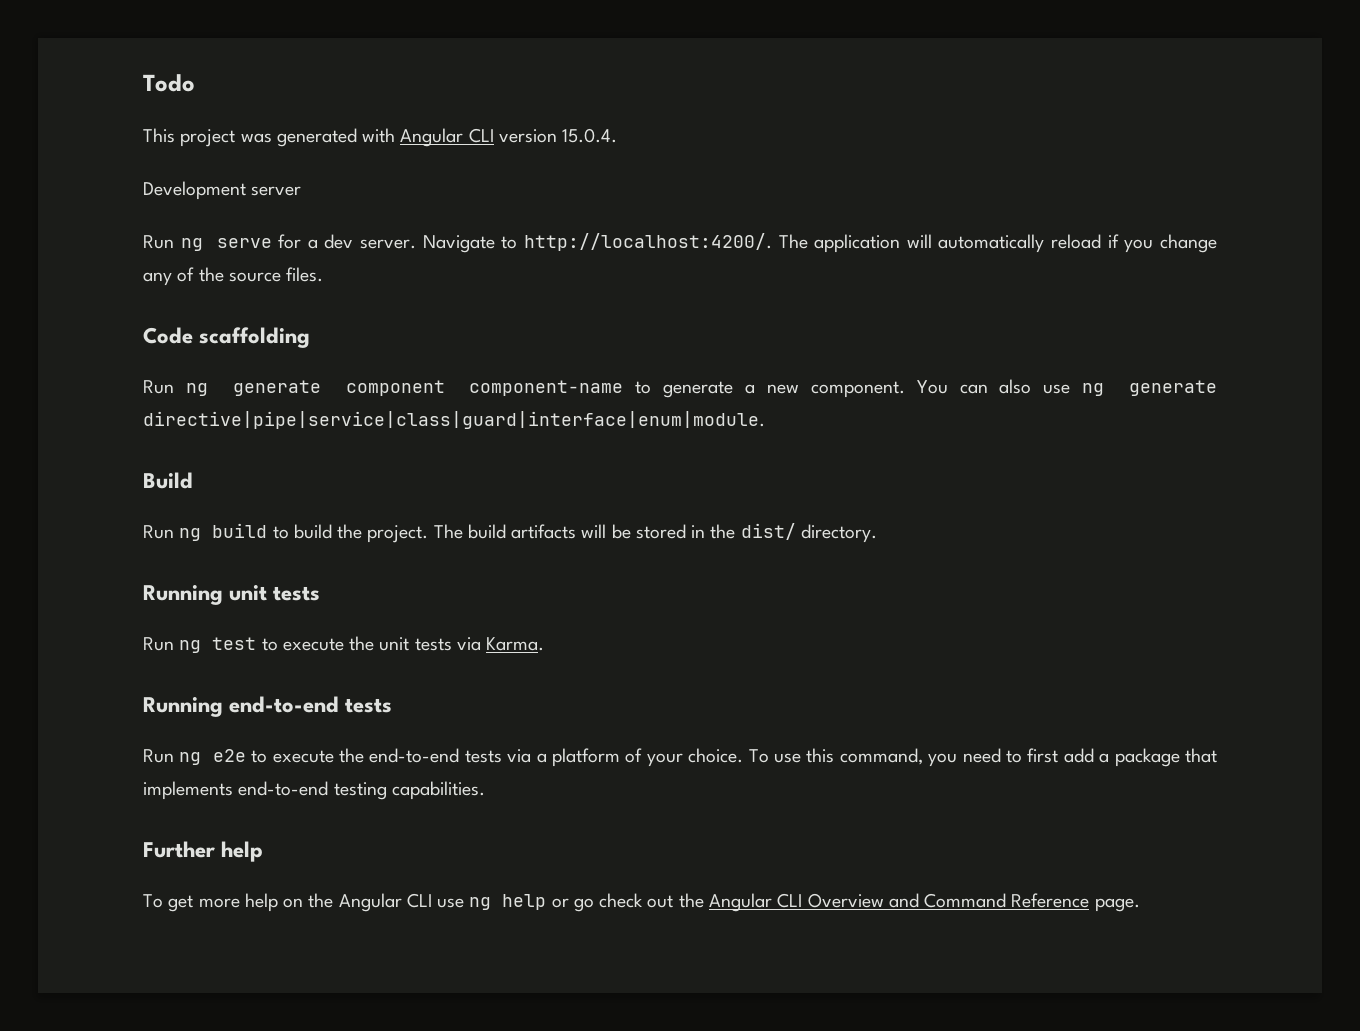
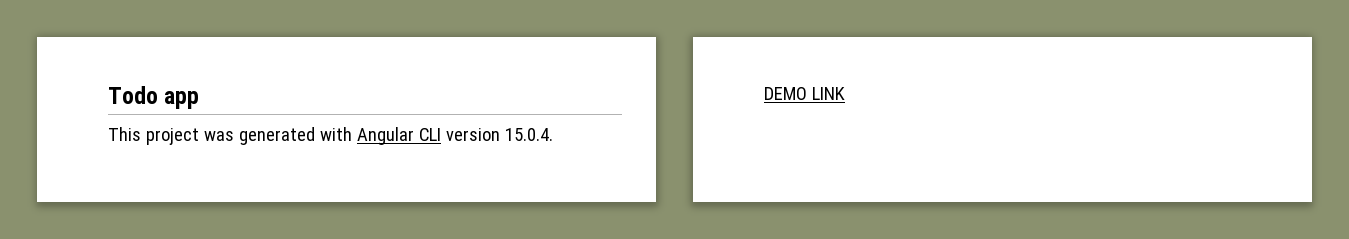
- Todo
+ Todo app
- Development server
- Run ng serve for a dev server. Navigate to http://localhost:4200/. The application will automatically reload if you change any of the source files.
- Code scaffolding
- Run ng generate component component-name to generate a new component. You can also use ng generate directive|pipe|service|class|guard|interface|enum|module.
- Build
- Run ng build to build the project. The build artifacts will be stored in the dist/ directory.
- Running unit tests
- Run ng test to execute the unit tests via Karma.
- Running end-to-end tests
- Run ng e2e to execute the end-to-end tests via a platform of your choice. To use this command, you need to first add a package that implements end-to-end testing capabilities.
- Further help
- To get more help on the Angular CLI use ng help or go check out the Angular CLI Overview and Command Reference page.
+ DEMO LINK

